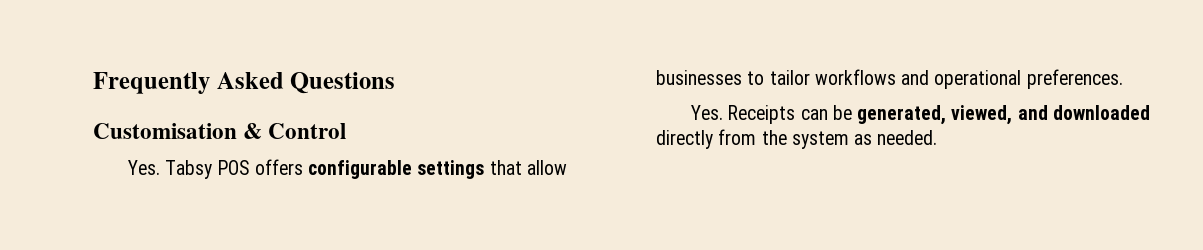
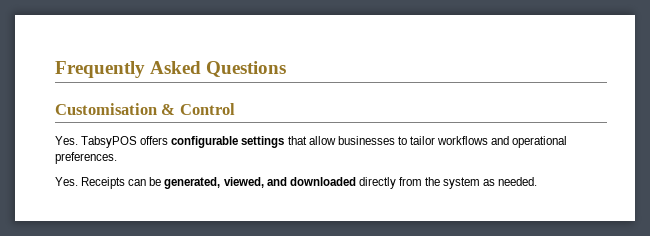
- Yes. Tabsy POS offers configurable settings that allow businesses to tailor workflows and operational preferences.
+ Yes. TabsyPOS offers configurable settings that allow businesses to tailor workflows and operational preferences.

